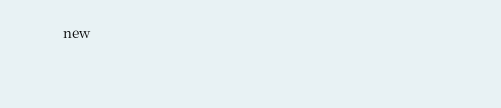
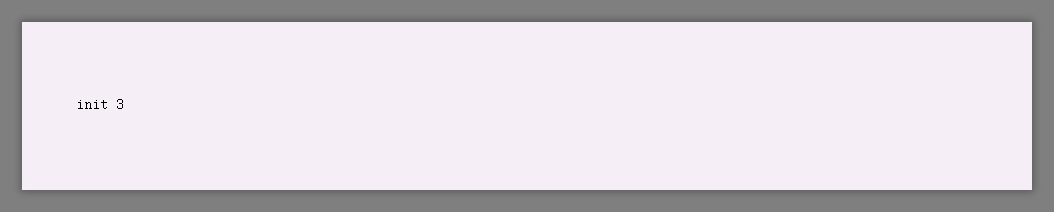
- new
+ init 3

